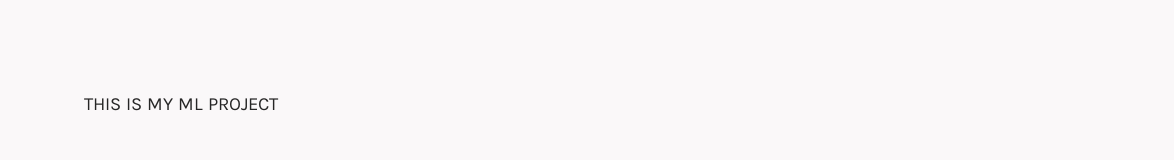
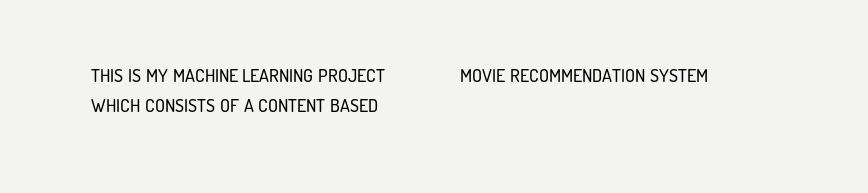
- THIS IS MY ML PROJECT
+ THIS IS MY MACHINE LEARNING PROJECT WHICH CONSISTS OF A CONTENT BASED MOVIE RECOMMENDATION SYSTEM

